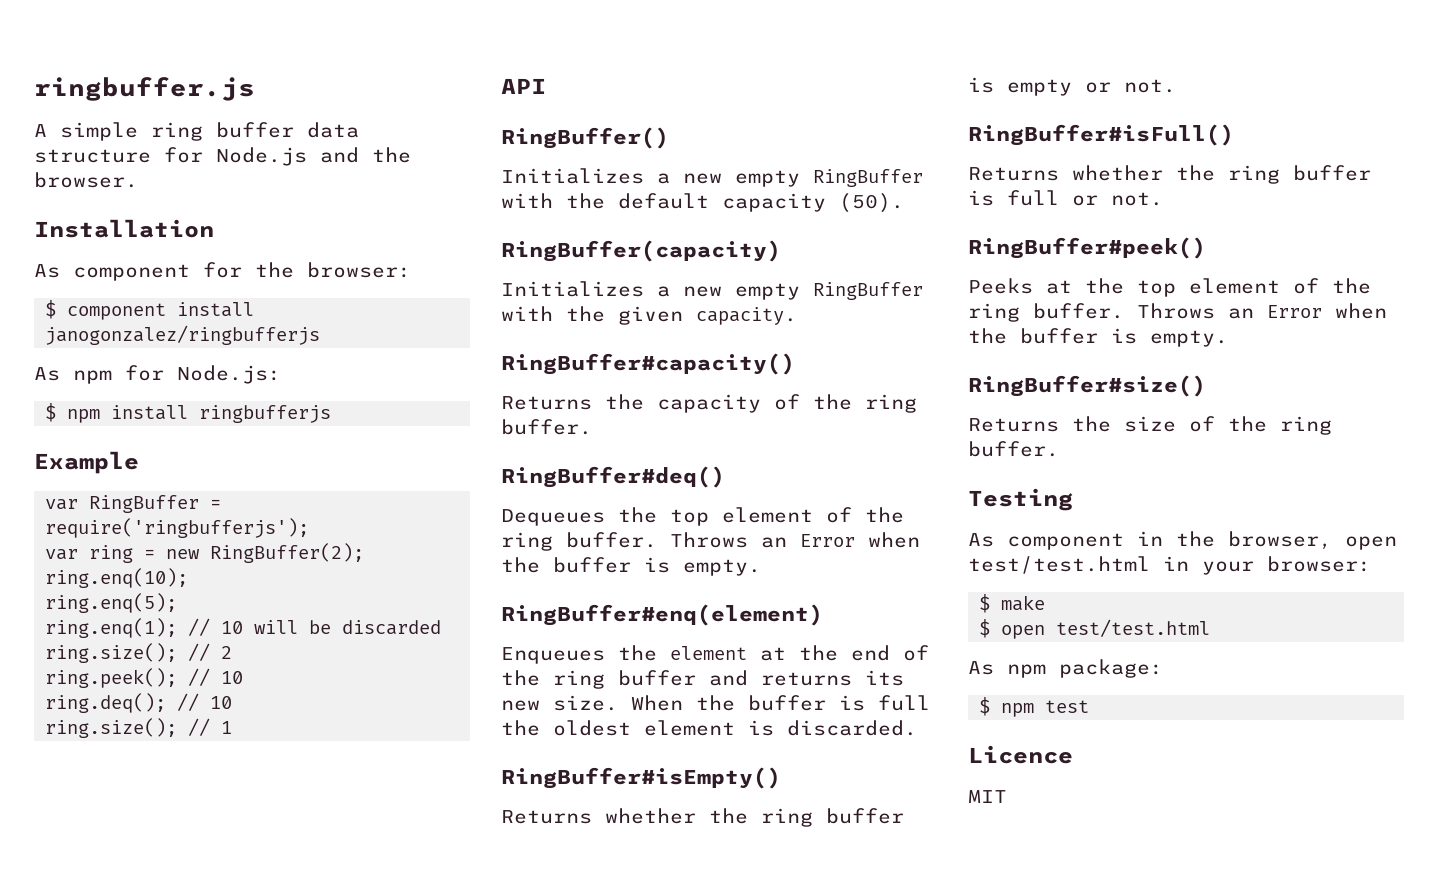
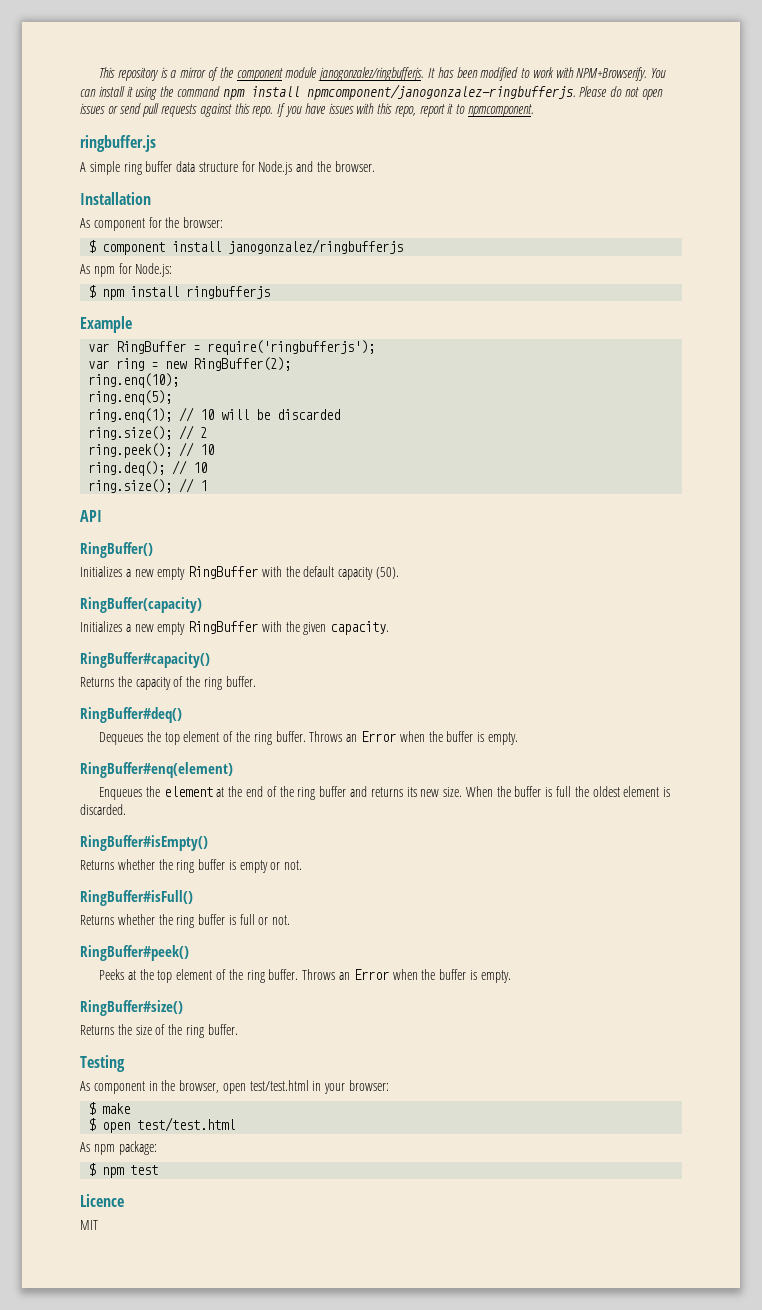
+ This repository is a mirror of the component module janogonzalez/ringbufferjs. It has been modified to work with NPM+Browserify. You can install it using the command npm install npmcomponent/janogonzalez-ringbufferjs. Please do not open issues or send pull requests against this repo. If you have issues with this repo, report it to npmcomponent.

